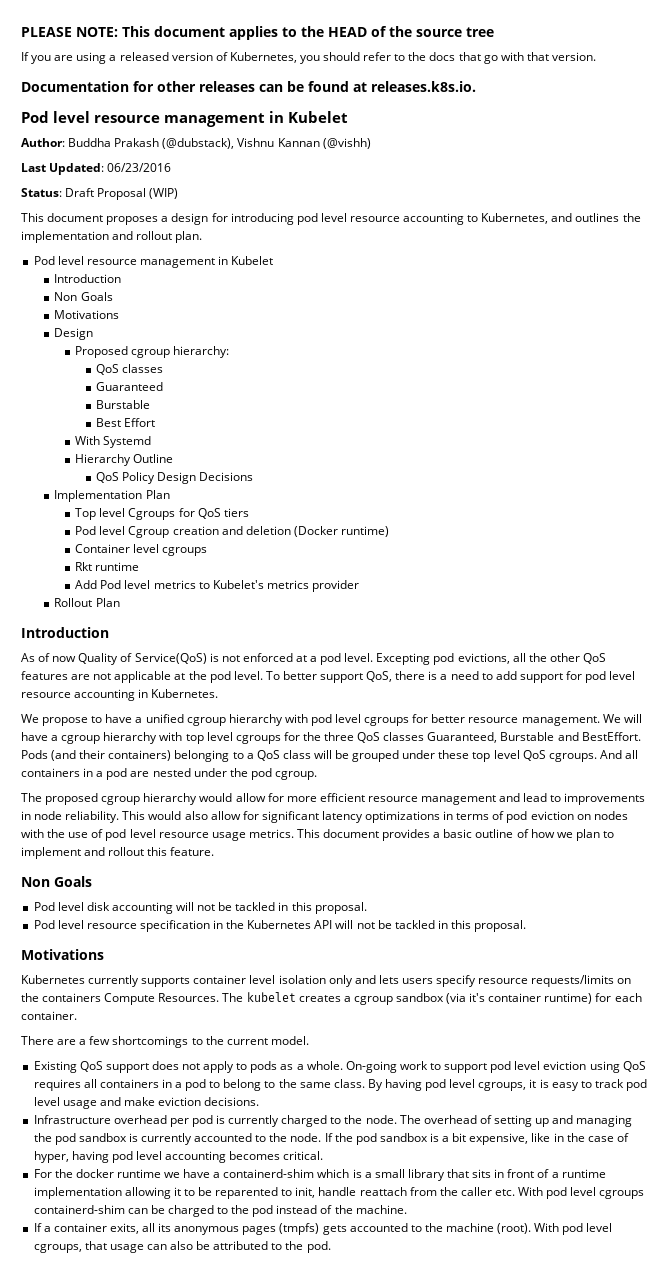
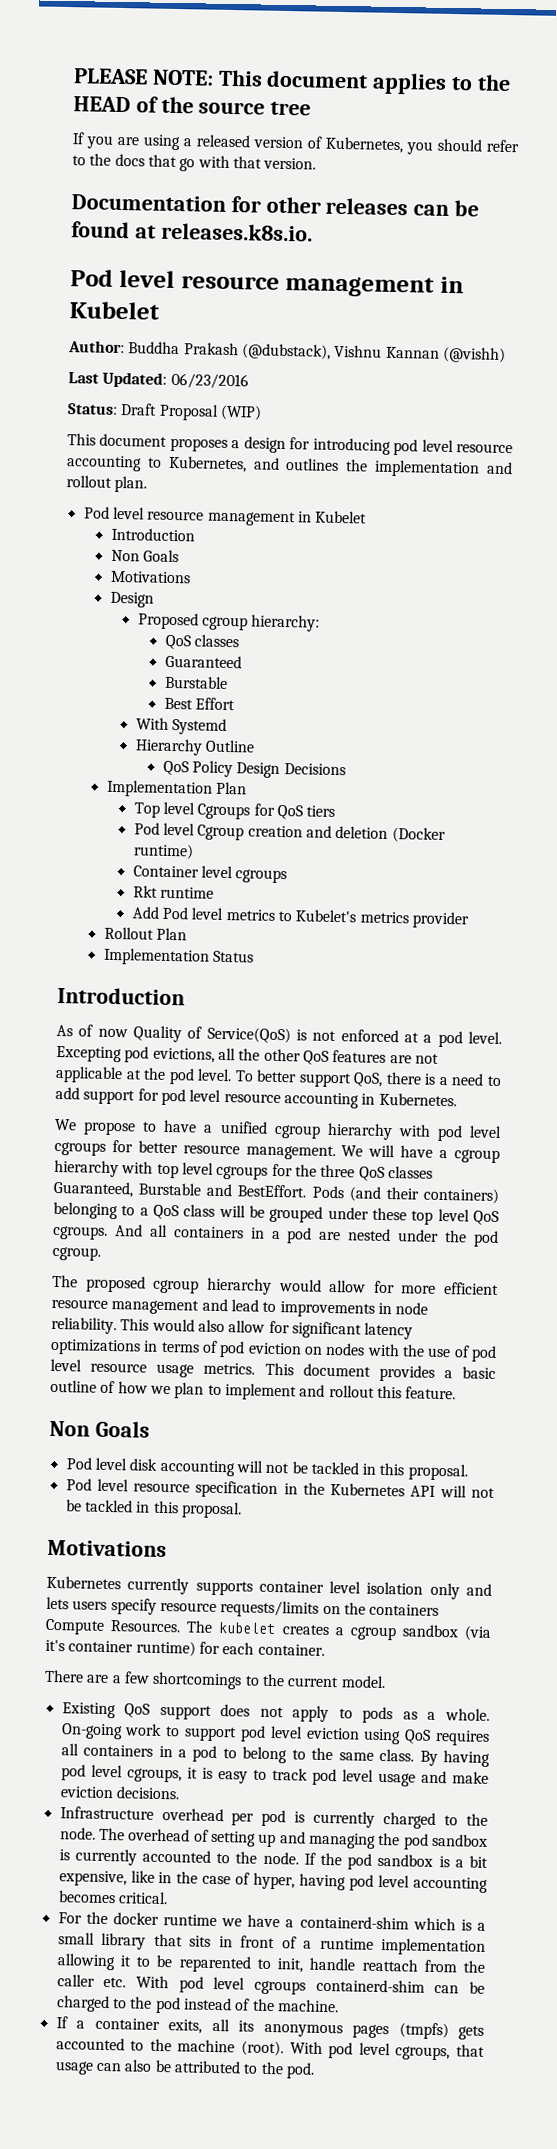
+ Implementation Status

